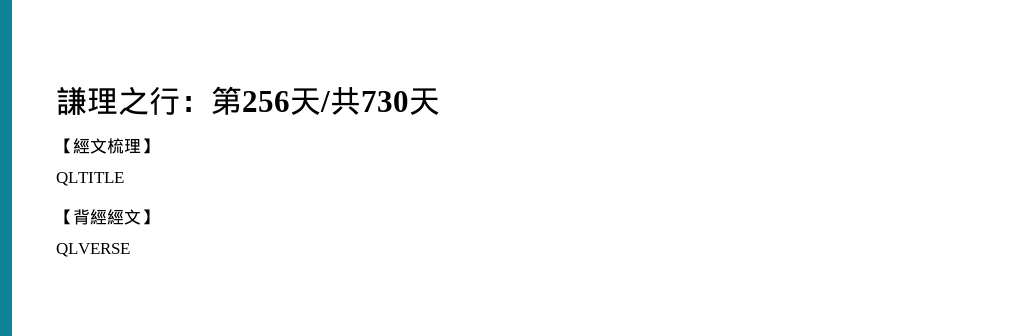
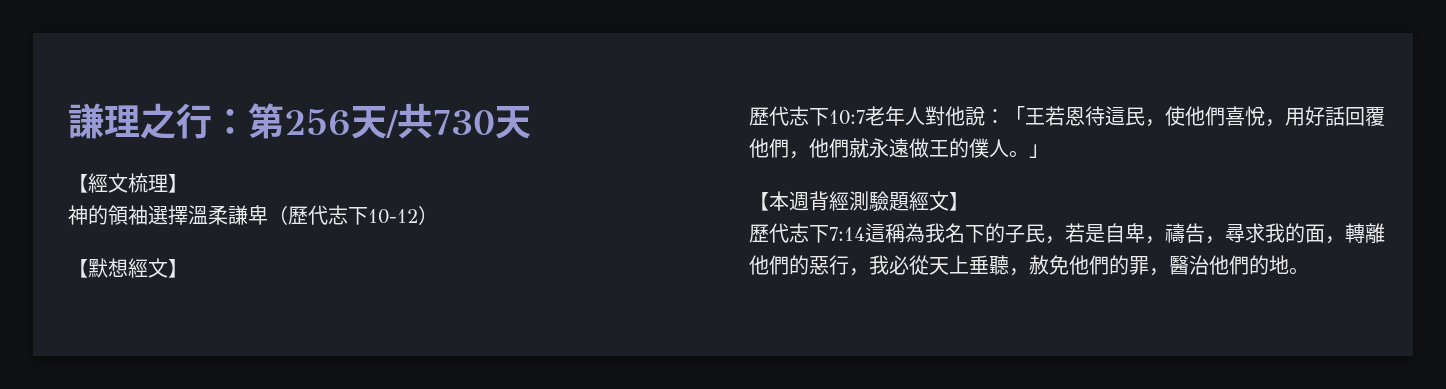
- QLTITLE
- 【背經經文】
- QLVERSE
+ 神的領袖選擇溫柔謙卑（歷代志下10-12）
+ 【默想經文】
+ 歷代志下10:7老年人對他說：「王若恩待這民，使他們喜悅，用好話回覆他們，他們就永遠做王的僕人。」
+ 【本週背經測驗題經文】
+ 歷代志下7:14這稱為我名下的子民，若是自卑，禱告，尋求我的面，轉離他們的惡行，我必從天上垂聽，赦免他們的罪，醫治他們的地。

